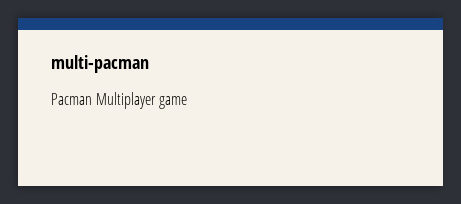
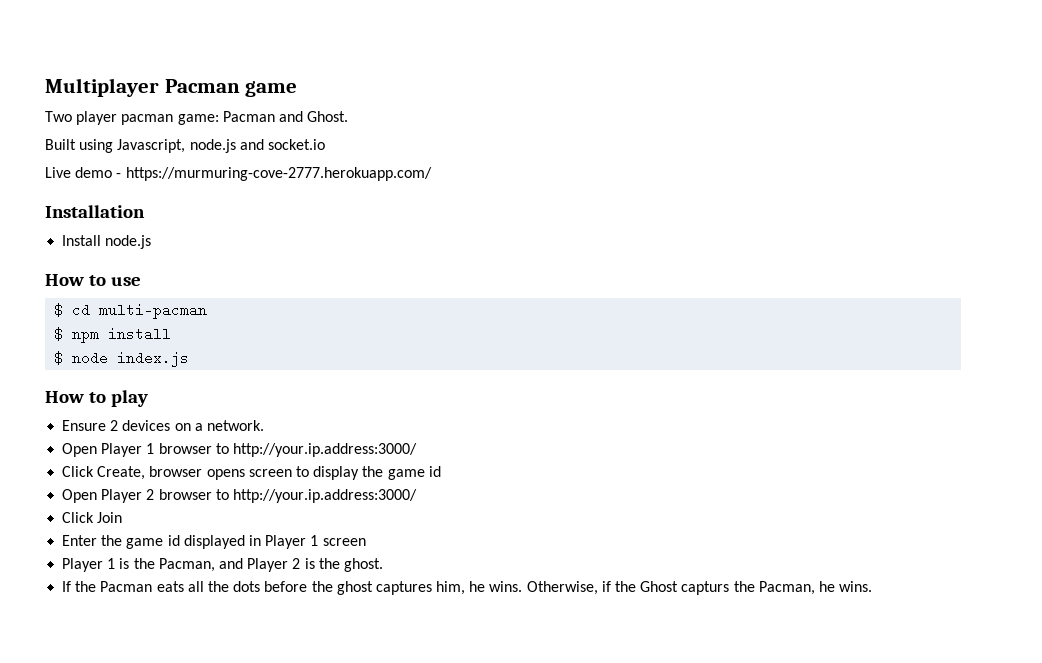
- multi-pacman
- Pacman Multiplayer game
+ Multiplayer Pacman game
+ Two player pacman game: Pacman and Ghost.
+ Built using Javascript, node.js and socket.io
+ Live demo - https://murmuring-cove-2777.herokuapp.com/
+ Installation
+ Install node.js
+ How to use
+ $ cd multi-pacman
+ $ npm install
+ $ node index.js
+ How to play
+ Ensure 2 devices on a network.
+ Open Player 1 browser to http://your.ip.address:3000/
+ Click Create, browser opens screen to display the game id
+ Open Player 2 browser to http://your.ip.address:3000/
+ Click Join
+ Enter the game id displayed in Player 1 screen
+ Player 1 is the Pacman, and Player 2 is the ghost.
+ If the Pacman eats all the dots before the ghost captures him, he wins. Otherwise, if the Ghost capturs the Pacman, he wins.

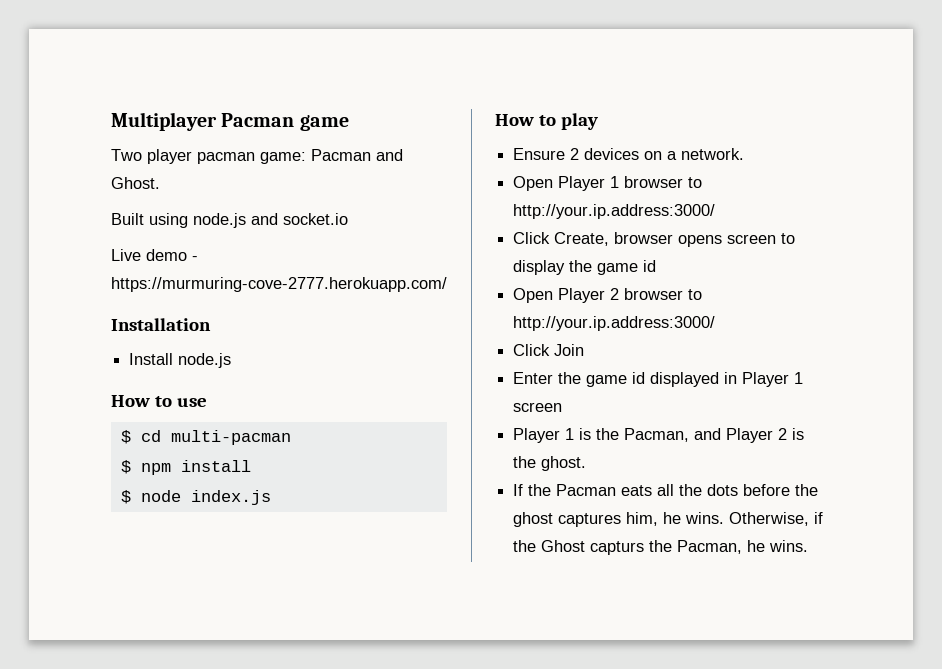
- Built using Javascript, node.js and socket.io
+ Built using node.js and socket.io

